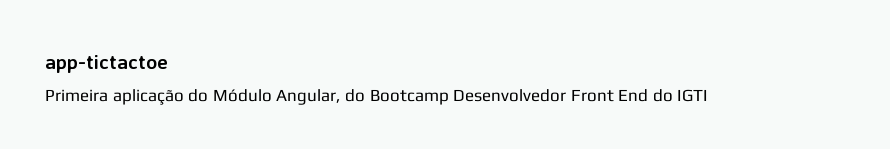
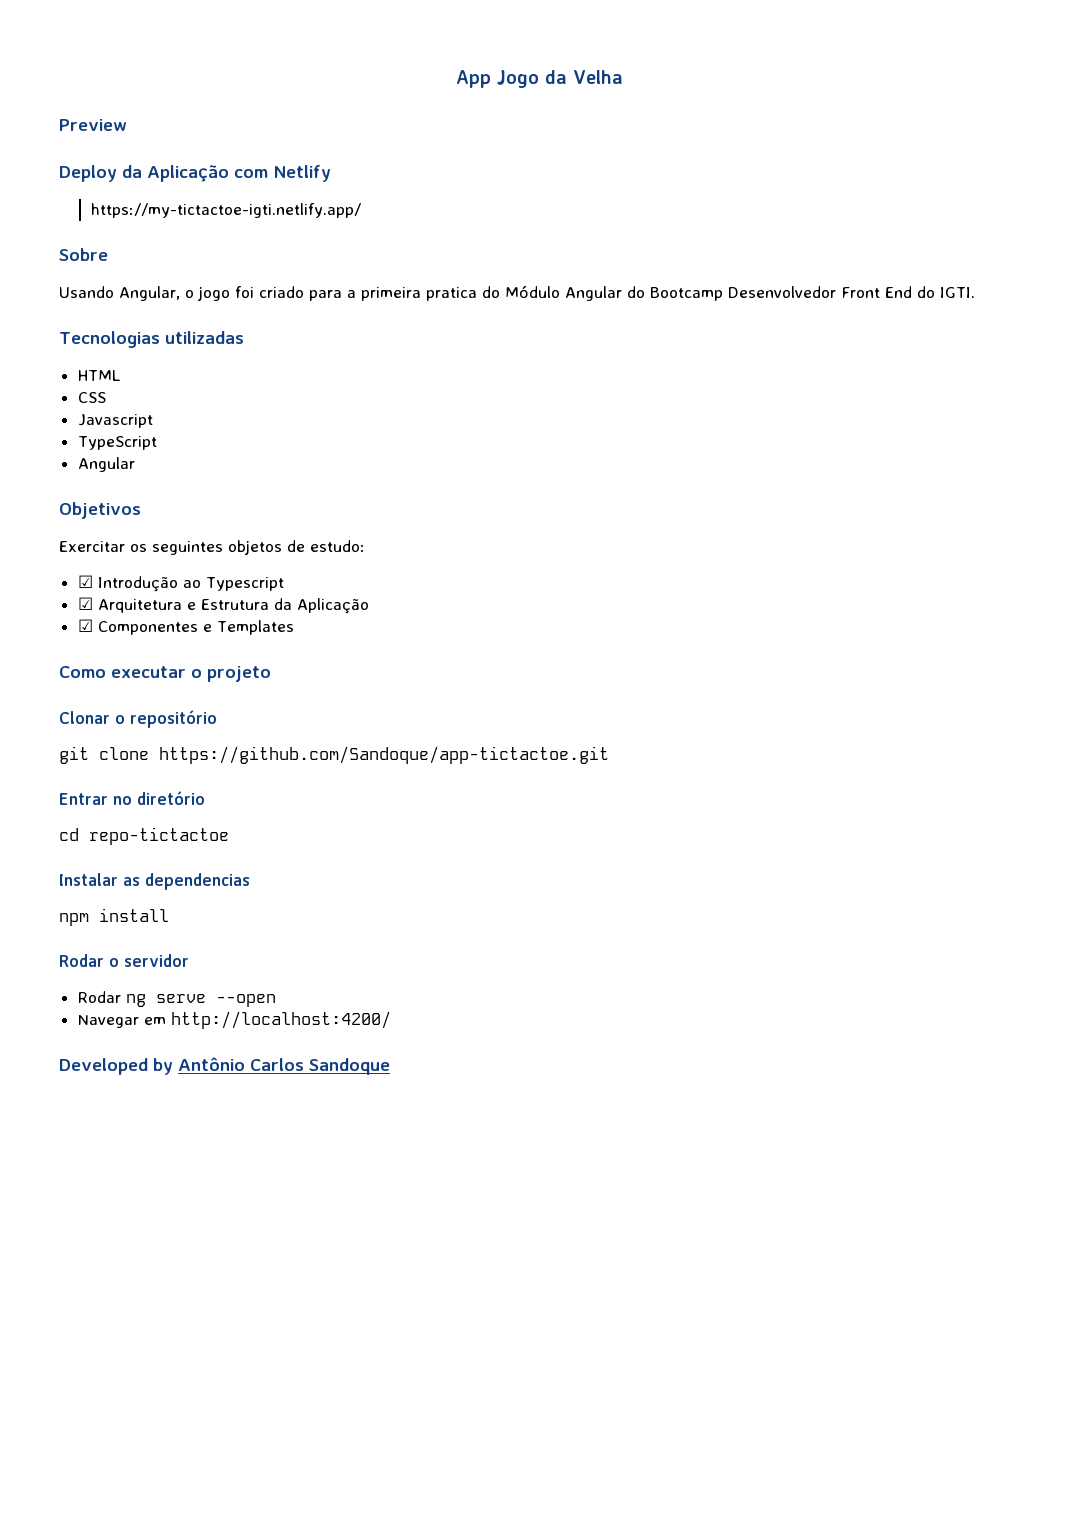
- app-tictactoe
- Primeira aplicação do Módulo Angular, do Bootcamp Desenvolvedor Front End do IGTI
+ App Jogo da Velha
+ Preview
+ Deploy da Aplicação com Netlify
+ https://my-tictactoe-igti.netlify.app/
+ Sobre
+ Usando Angular, o jogo foi criado para a primeira pratica do Módulo Angular do Bootcamp Desenvolvedor Front End do IGTI.
+ Tecnologias utilizadas
+ HTML
+ CSS
+ Javascript
+ TypeScript
+ Angular
+ Objetivos
+ Exercitar os seguintes objetos de estudo:
+ ☑ Introdução ao Typescript
+ ☑ Arquitetura e Estrutura da Aplicação
+ ☑ Componentes e Templates
+ Como executar o projeto
+ Clonar o repositório
+ git clone https://github.com/Sandoque/app-tictactoe.git
+ Entrar no diretório
+ cd repo-tictactoe
+ Instalar as dependencias
+ npm install
+ Rodar o servidor
+ Rodar ng serve --open
+ Navegar em http://localhost:4200/
+ Developed by Antônio Carlos Sandoque

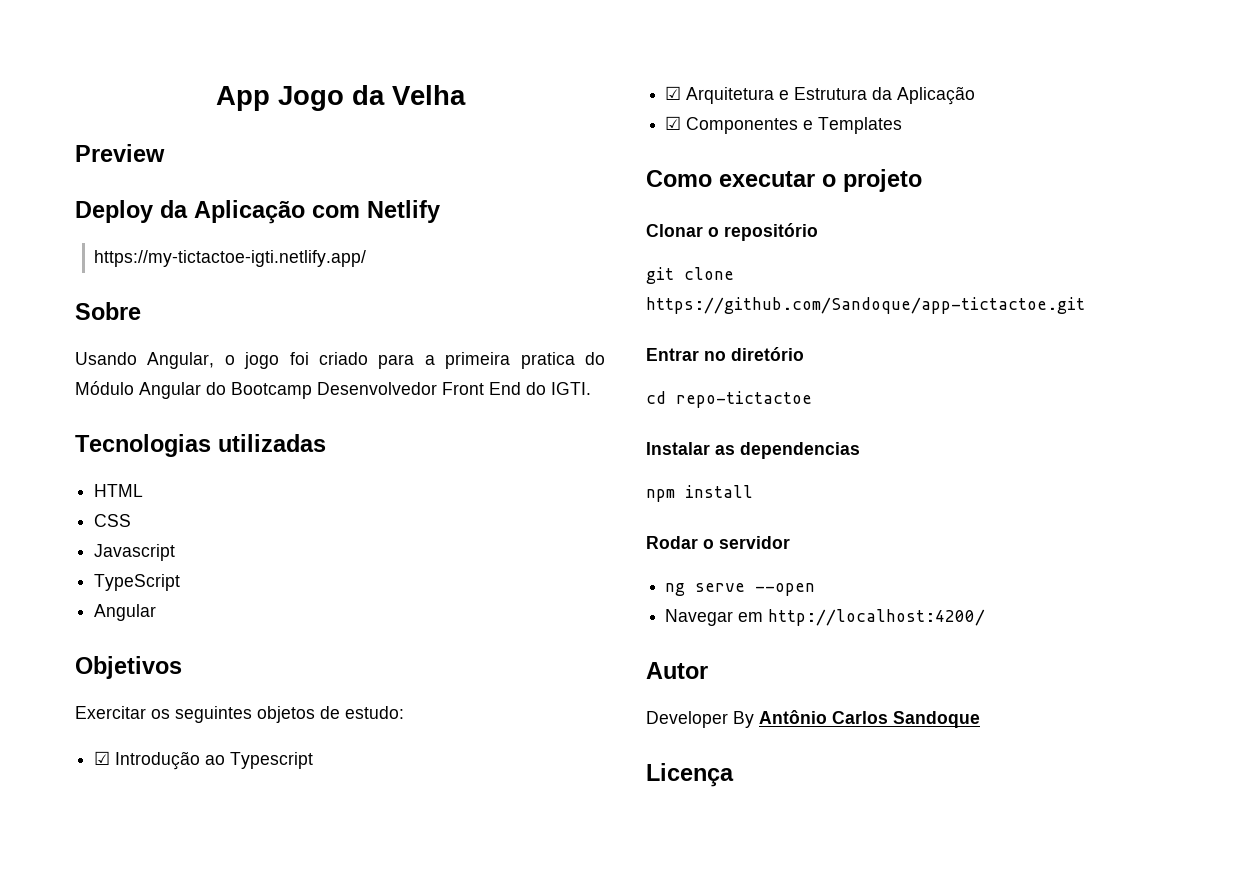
- Rodar ng serve --open
+ ng serve --open
- Developed by Antônio Carlos Sandoque
+ Autor
+ Developer By Antônio Carlos Sandoque
+ Licença

